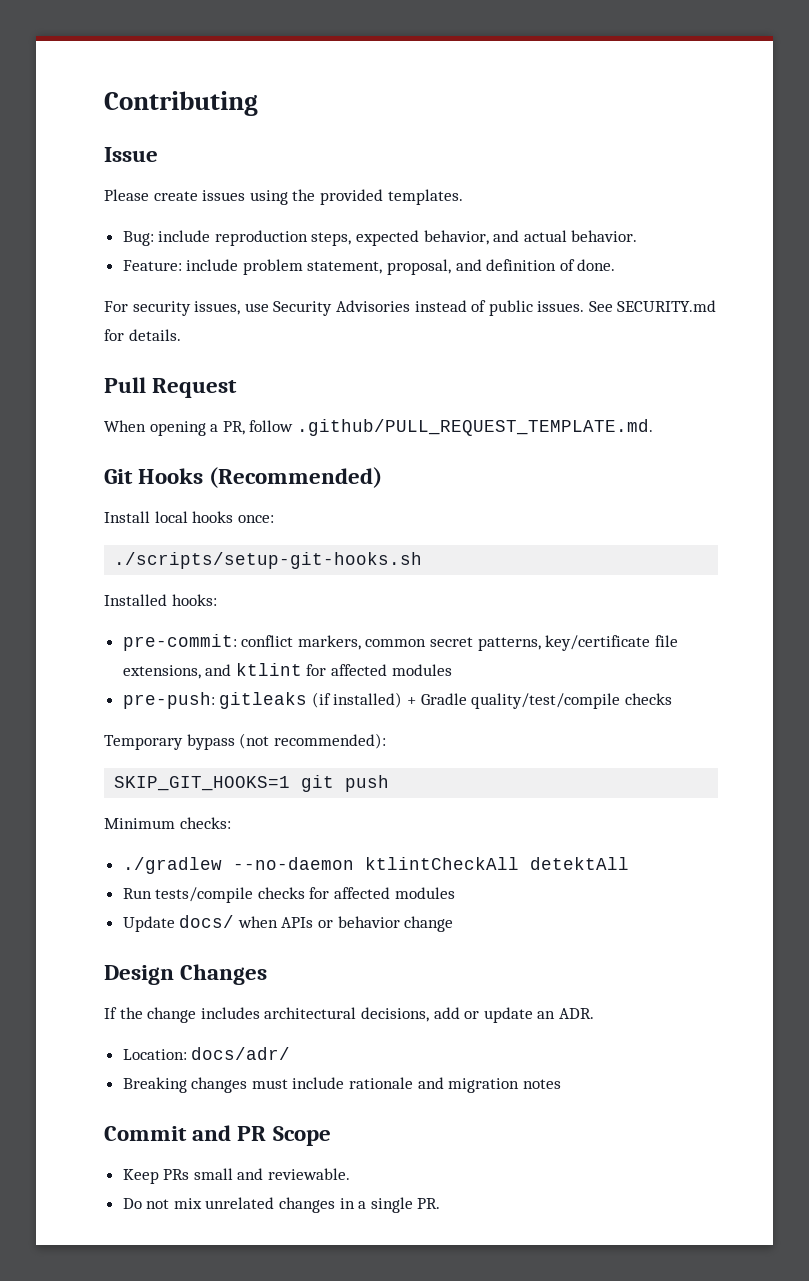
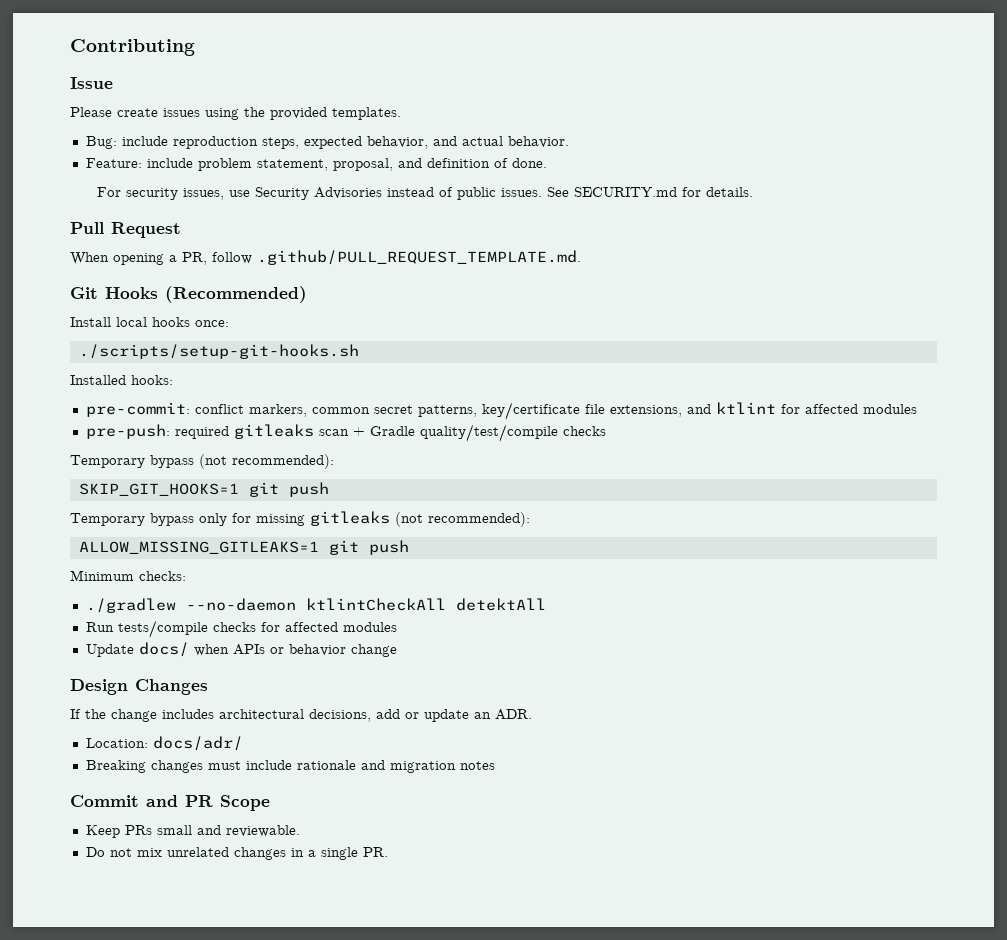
- pre-push: gitleaks (if installed) + Gradle quality/test/compile checks
+ pre-push: required gitleaks scan + Gradle quality/test/compile checks
+ Temporary bypass only for missing gitleaks (not recommended):
+ ALLOW_MISSING_GITLEAKS=1 git push

